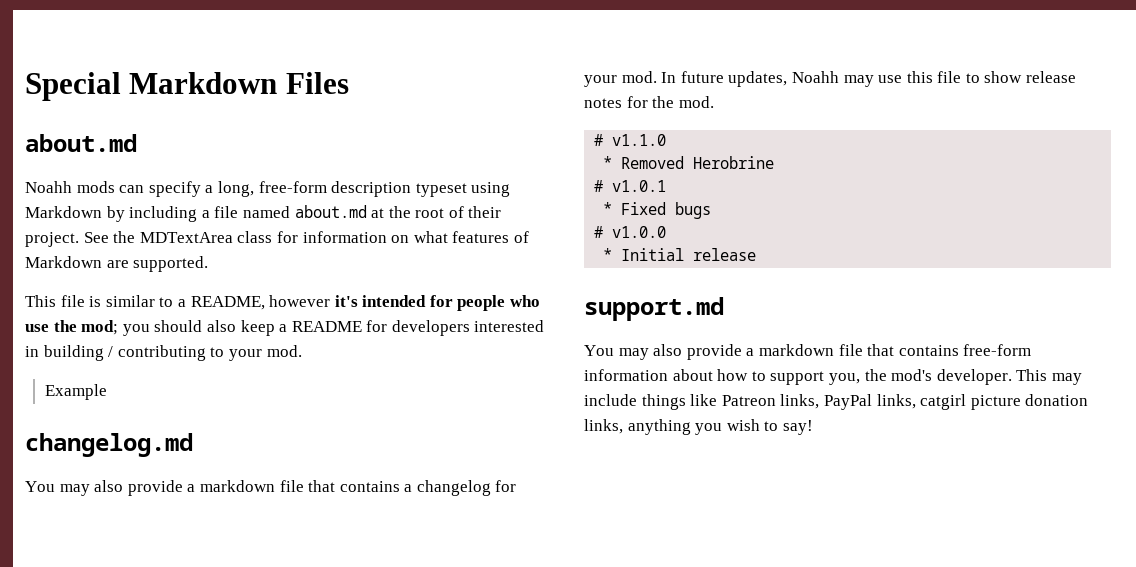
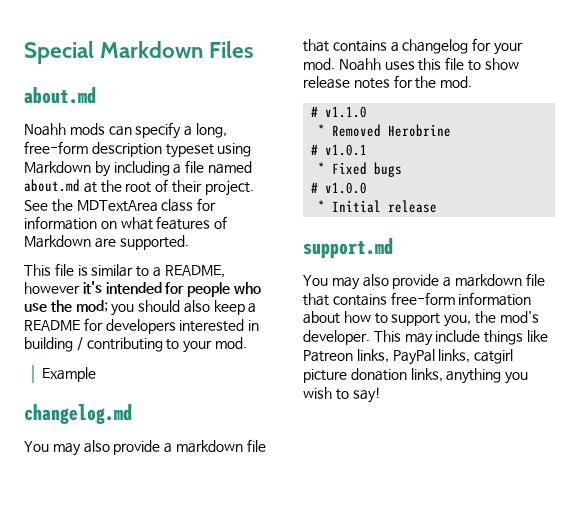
- In future updates, Noahh may use this file to show release notes for the mod.
+ Noahh uses this file to show release notes for the mod.

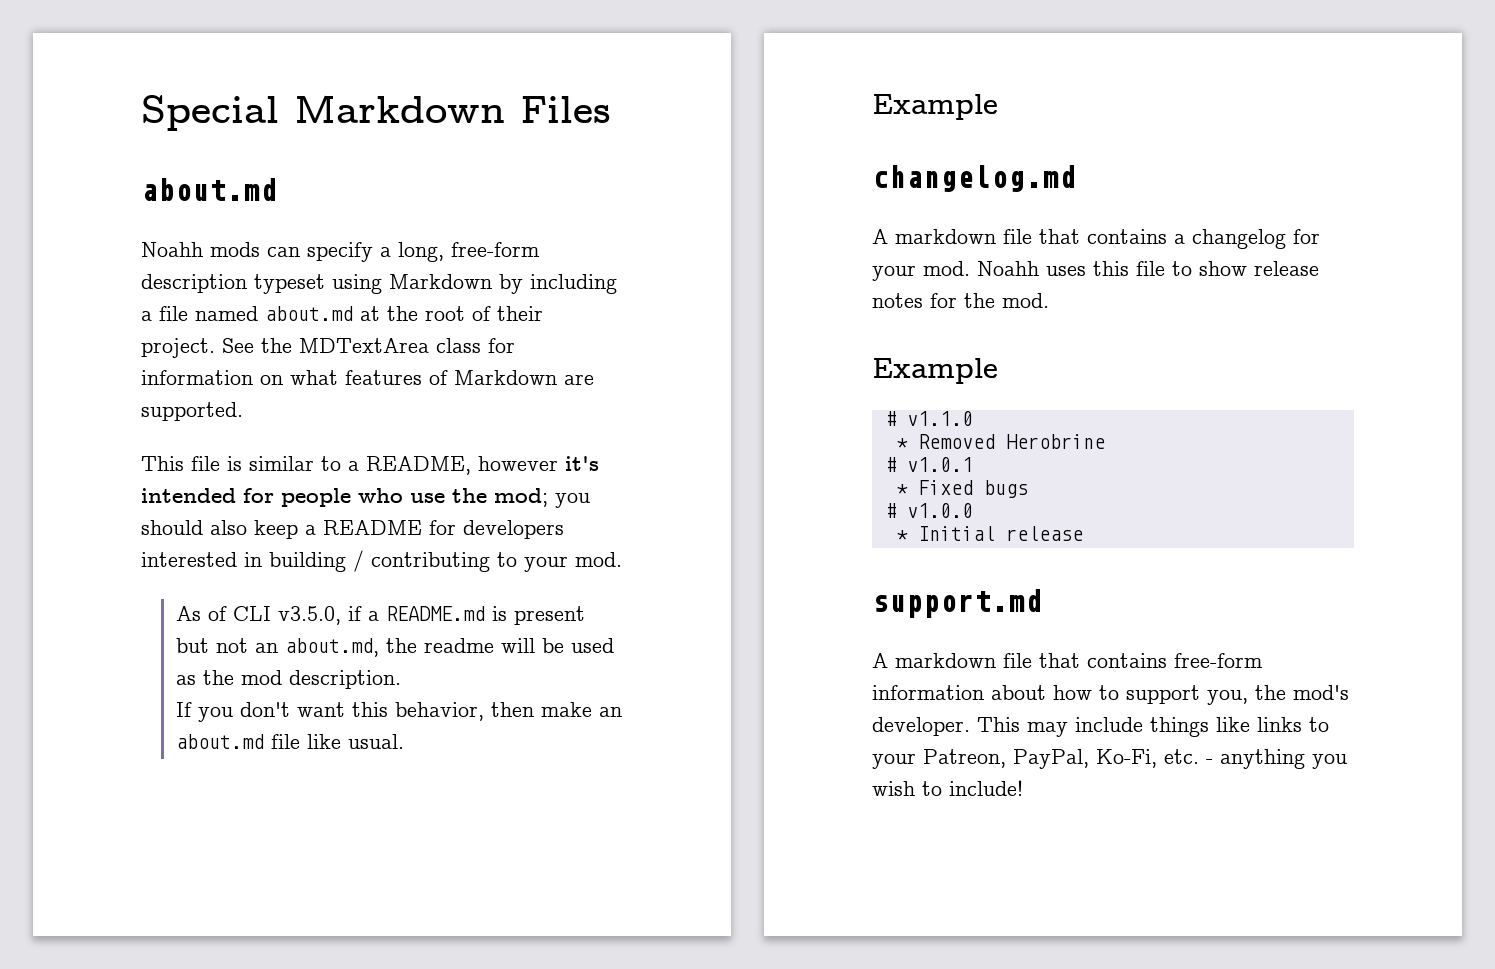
+ As of CLI v3.5.0, if a README.md is present but not an about.md, the readme will be used as the mod description.
+ If you don't want this behavior, then make an about.md file like usual.
  Example
  changelog.md
- You may also provide a markdown file that contains a changelog for your mod.
+ A markdown file that contains a changelog for your mod.
  Noahh uses this file to show release notes for the mod.
+ Example
- You may also provide a markdown file that contains free-form information about how to support you, the mod's developer.
+ A markdown file that contains free-form information about how to support you, the mod's developer.
- This may include things like Patreon links, PayPal links, catgirl picture donation links, anything you wish to say!
+ This may include things like links to your Patreon, PayPal, Ko-Fi, etc. - anything you wish to include!

